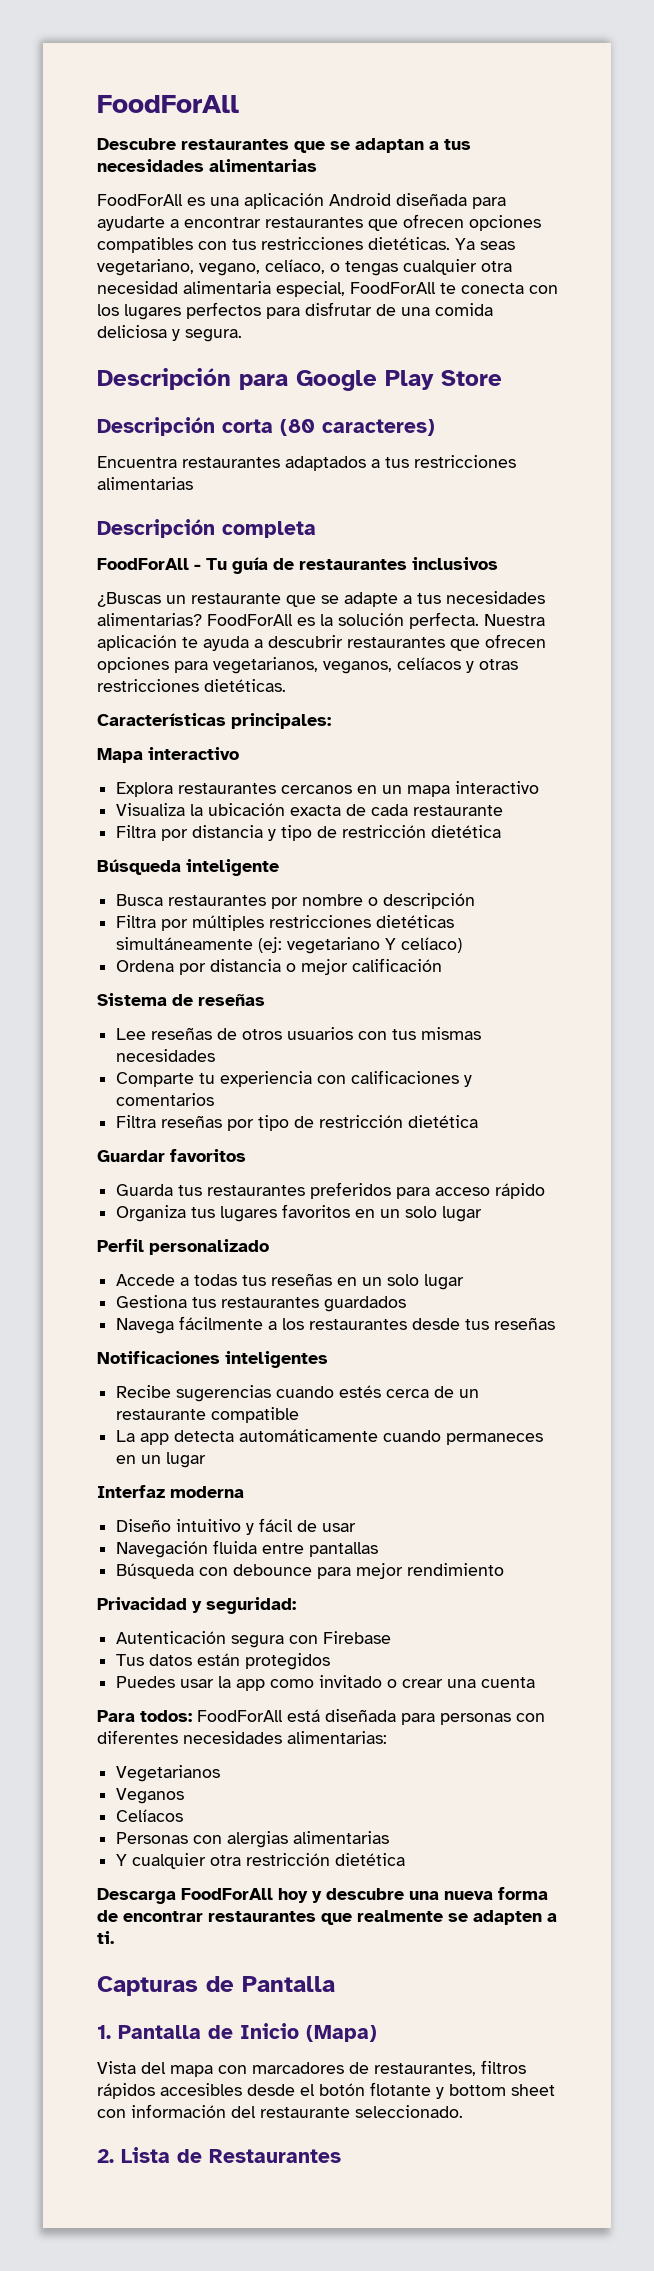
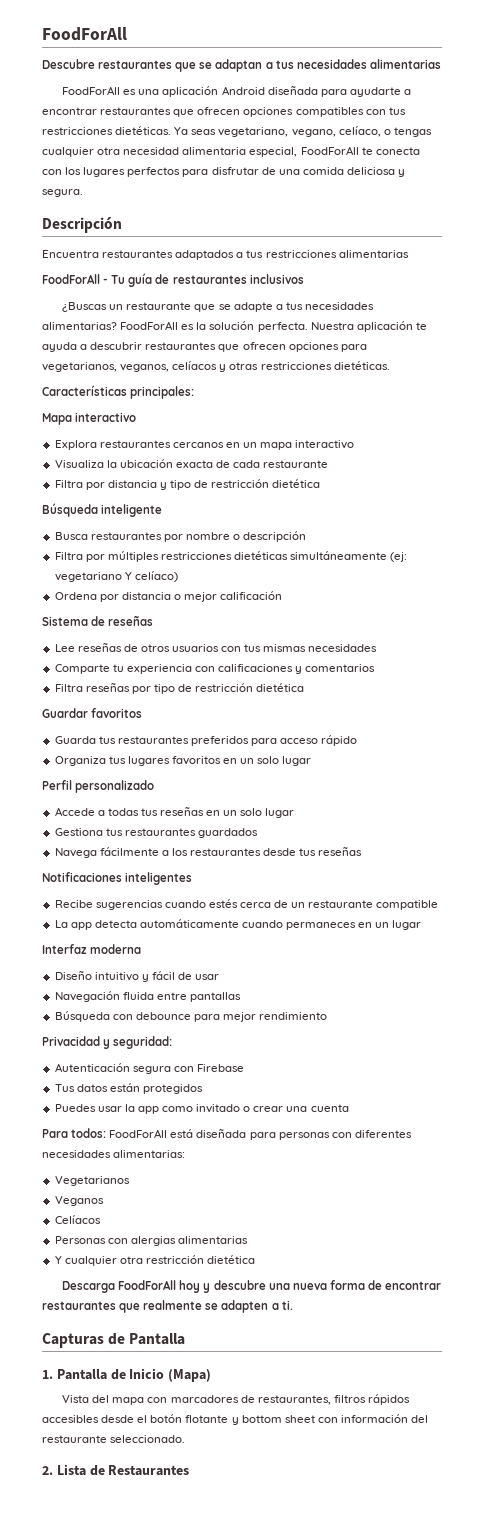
- Descripción para Google Play Store
- Descripción corta (80 caracteres)
+ Descripción
- Descripción completa

